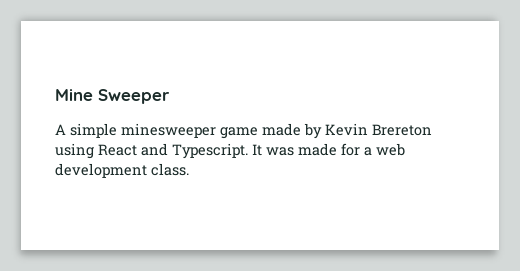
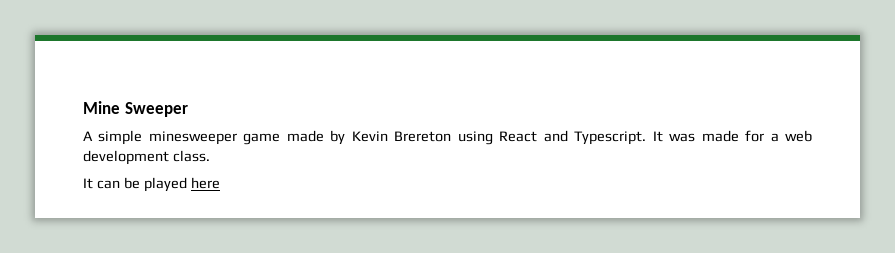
+ It can be played here

